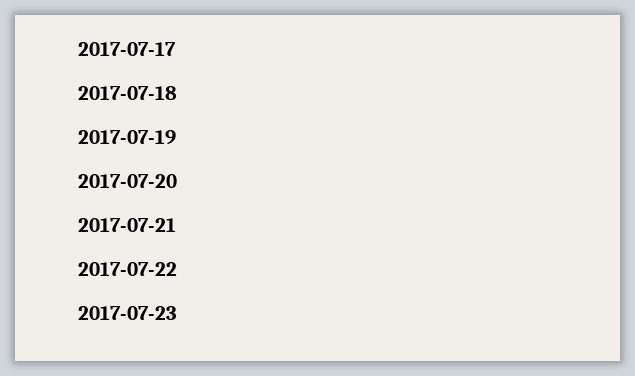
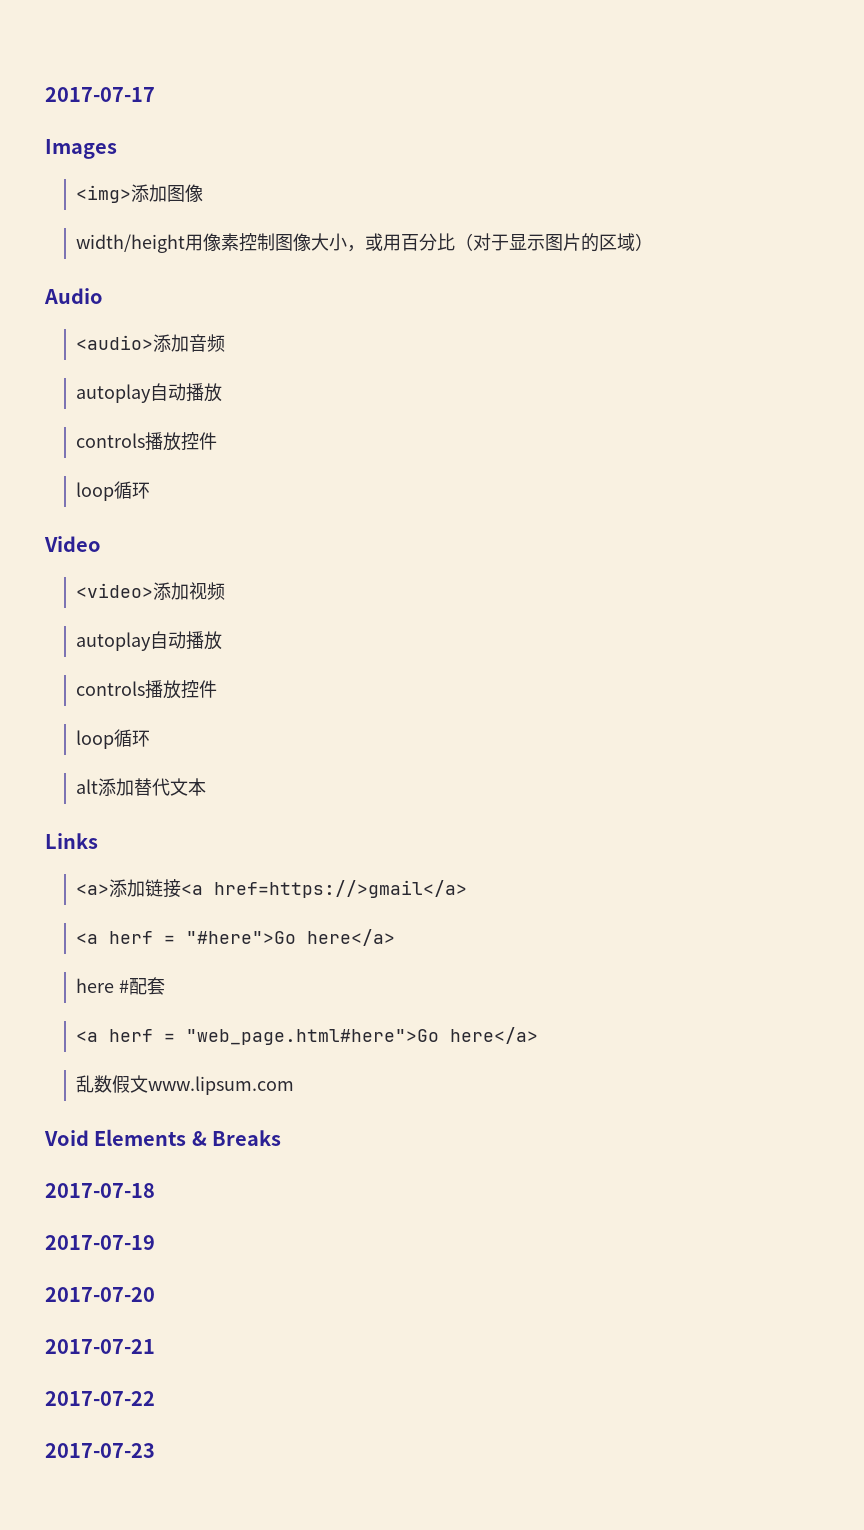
+ Images
+ <img>添加图像
+ width/height用像素控制图像大小，或用百分比（对于显示图片的区域）
+ Audio
+ <audio>添加音频
+ autoplay自动播放
+ controls播放控件
+ loop循环
+ Video
+ <video>添加视频
+ autoplay自动播放
+ controls播放控件
+ loop循环
+ alt添加替代文本
+ Links
+ <a>添加链接<a href=https://>gmail</a>
+ <a herf = "#here">Go here</a>
+ here #配套
+ <a herf = "web_page.html#here">Go here</a>
+ 乱数假文www.lipsum.com
+ Void Elements & Breaks

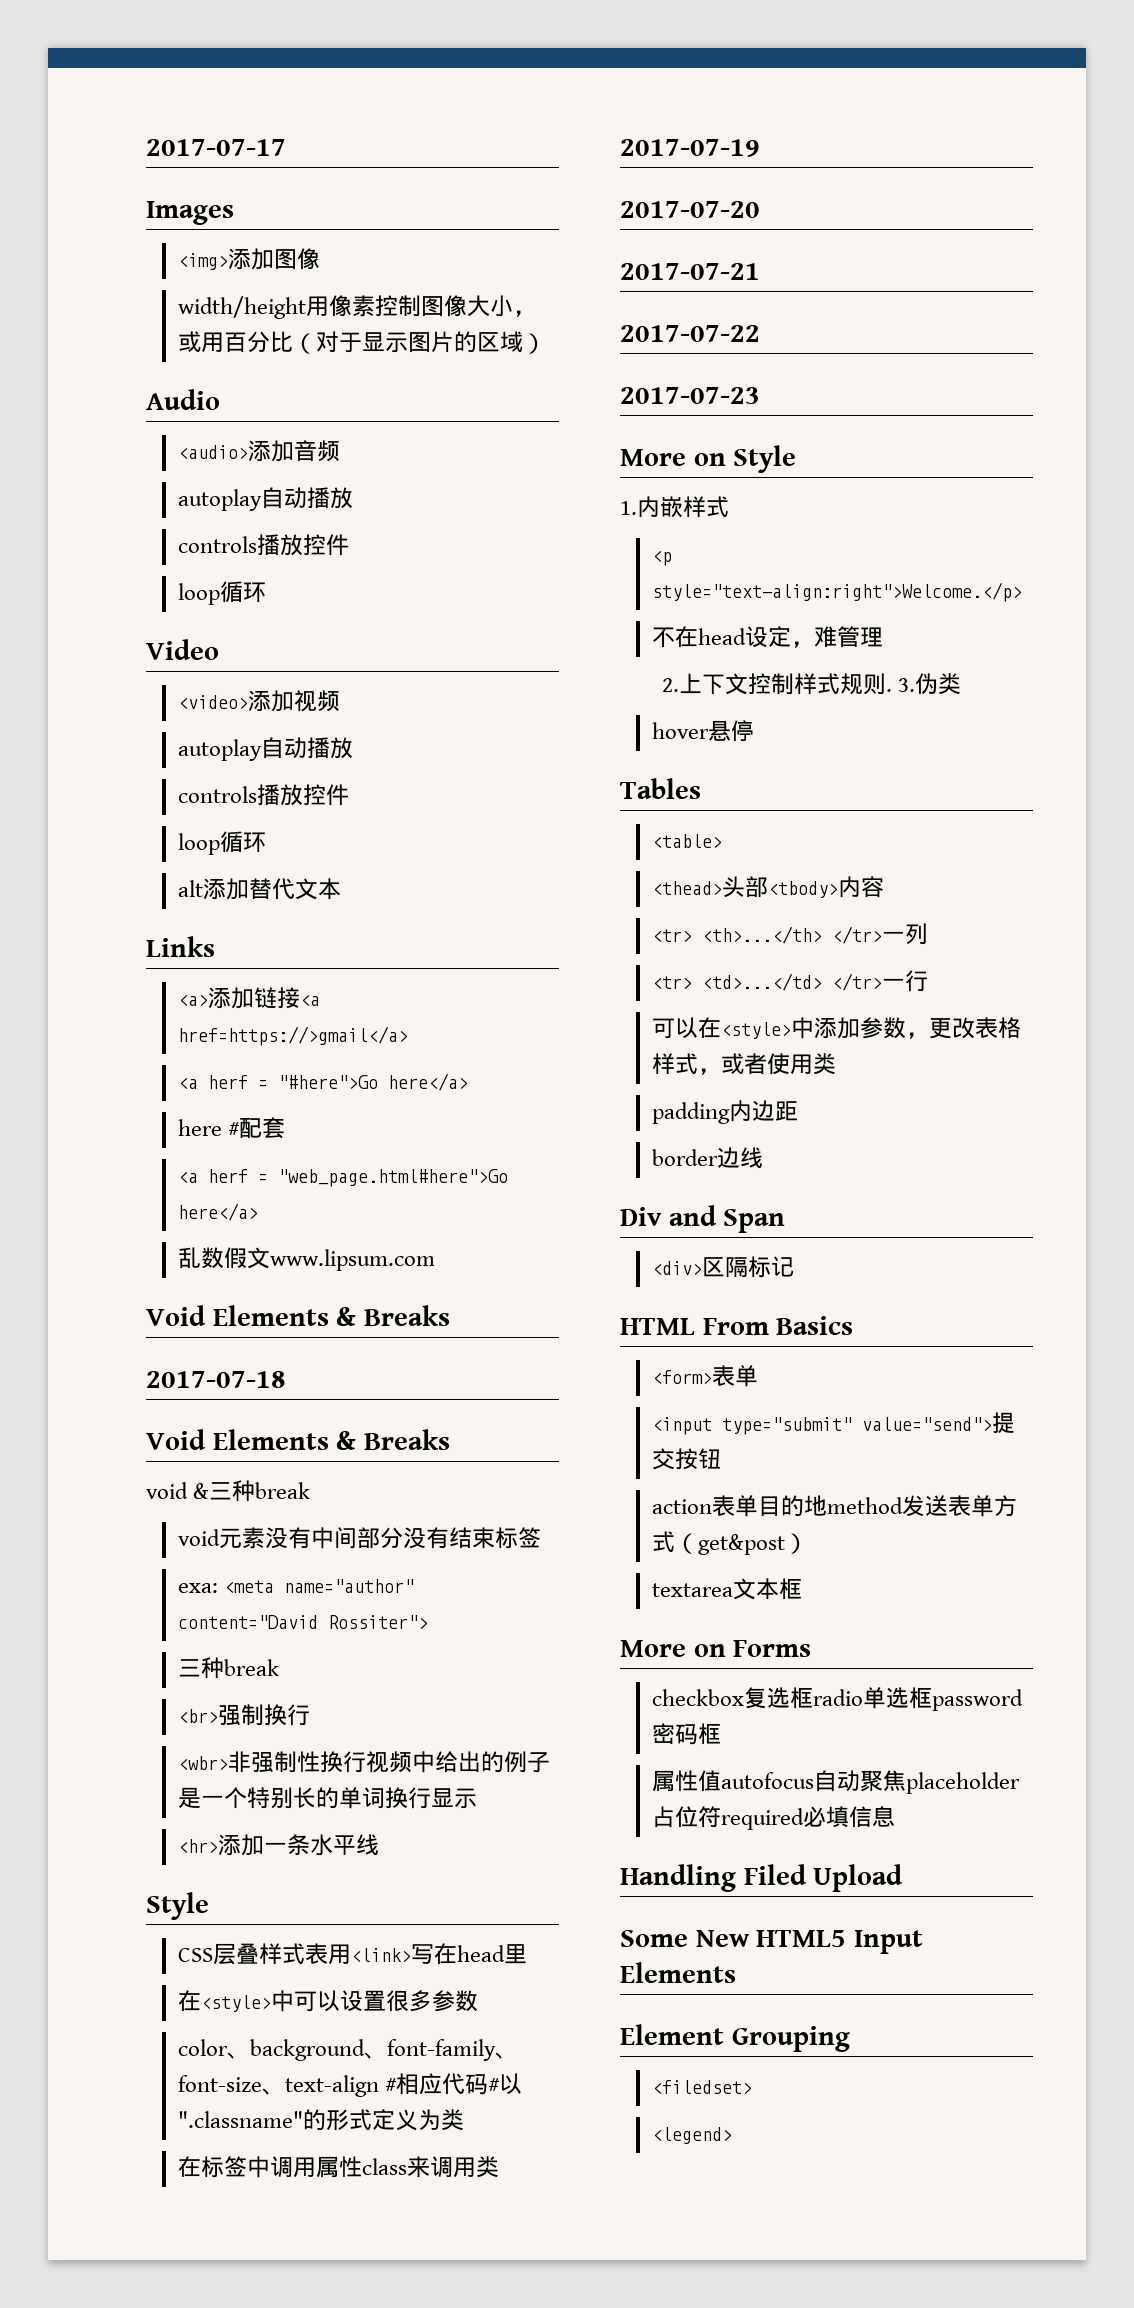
  2017-07-18
+ Void Elements & Breaks
+ void &三种break
+ void元素没有中间部分没有结束标签
+ exa: <meta name="author" content="David Rossiter">
+ 三种break
+ <br>强制换行
+ <wbr>非强制性换行视频中给出的例子是一个特别长的单词换行显示
+ <hr>添加一条水平线
+ Style
+ CSS层叠样式表用<link>写在head里
+ 在<style>中可以设置很多参数
+ color、background、font-family、font-size、text-align #相应代码#以".classname"的形式定义为类
+ 在标签中调用属性class来调用类
+ More on Style
+ 1.内嵌样式
+ <p style="text-align:right">Welcome.</p>
+ 不在head设定，难管理
+ 2.上下文控制样式规则. 3.伪类
+ hover悬停
+ Tables
+ <table>
+ <thead>头部<tbody>内容
+ <tr> <th>...</th> </tr>一列
+ <tr> <td>...</td> </tr>一行
+ 可以在<style>中添加参数，更改表格样式，或者使用类
+ padding内边距
+ border边线
+ Div and Span
+ <div>区隔标记
+ HTML From Basics
+ <form>表单
+ <input type="submit" value="send">提交按钮
+ action表单目的地method发送表单方式（get&post）
+ textarea文本框
+ More on Forms
+ checkbox复选框radio单选框password密码框
+ 属性值autofocus自动聚焦placeholder占位符required必填信息
+ Handling Filed Upload
+ Some New HTML5 Input Elements
+ Element Grouping
+ <filedset>
+ <legend>

